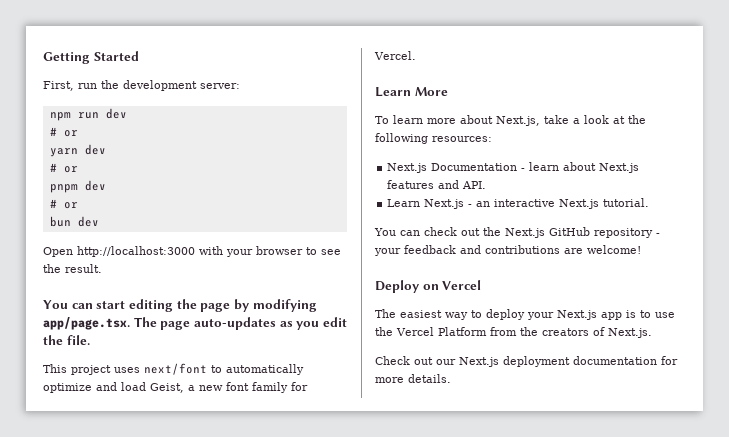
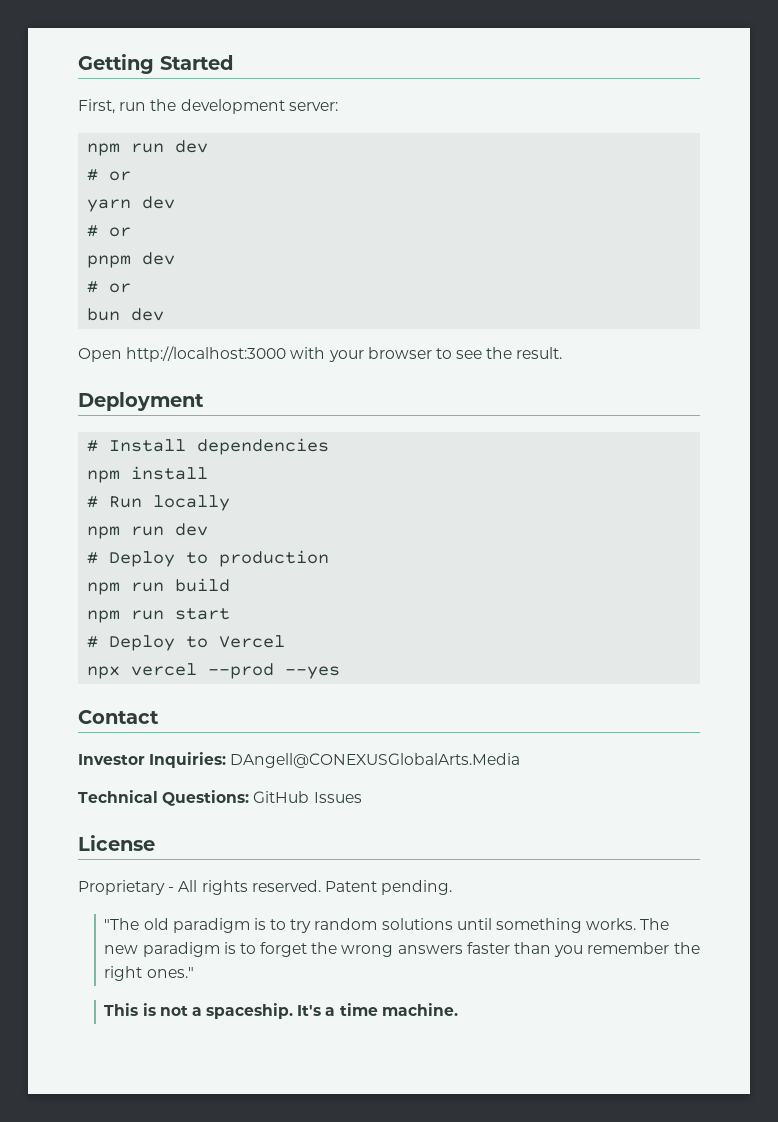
- You can start editing the page by modifying app/page.tsx. The page auto-updates as you edit the file.
- This project uses next/font to automatically optimize and load Geist, a new font family for Vercel.
- Learn More
- To learn more about Next.js, take a look at the following resources:
- Next.js Documentation - learn about Next.js features and API.
- Learn Next.js - an interactive Next.js tutorial.
- You can check out the Next.js GitHub repository - your feedback and contributions are welcome!
- Deploy on Vercel
- The easiest way to deploy your Next.js app is to use the Vercel Platform from the creators of Next.js.
- Check out our Next.js deployment documentation for more details.
+ Deployment
+ # Install dependencies
+ npm install
+ # Run locally
+ npm run dev
+ # Deploy to production
+ npm run build
+ npm run start
+ # Deploy to Vercel
+ npx vercel --prod --yes
+ Contact
+ Investor Inquiries: DAngell@CONEXUSGlobalArts.Media
+ Technical Questions: GitHub Issues
+ License
+ Proprietary - All rights reserved. Patent pending.
+ "The old paradigm is to try random solutions until something works. The new paradigm is to forget the wrong answers faster than you remember the right ones."
+ This is not a spaceship. It's a time machine.

